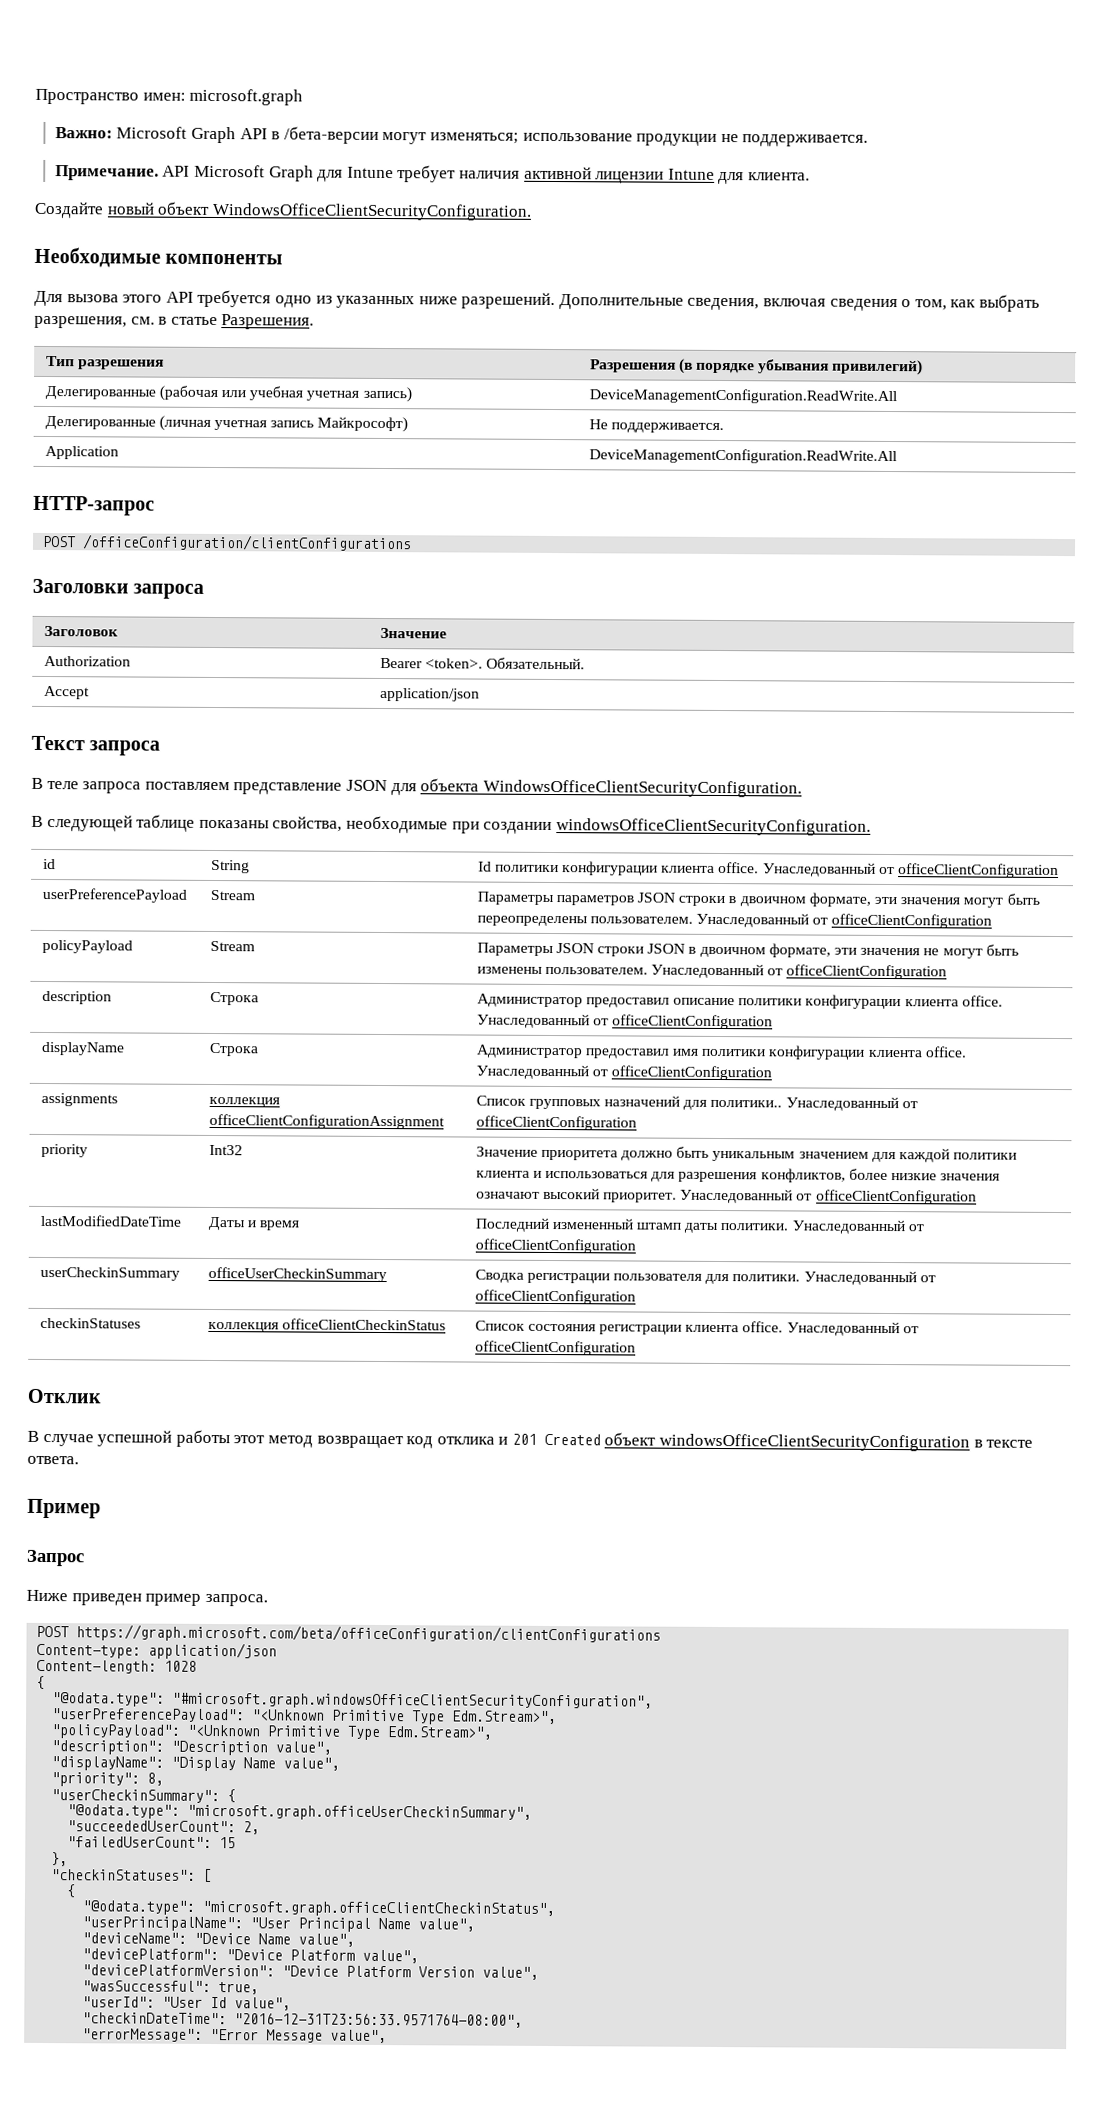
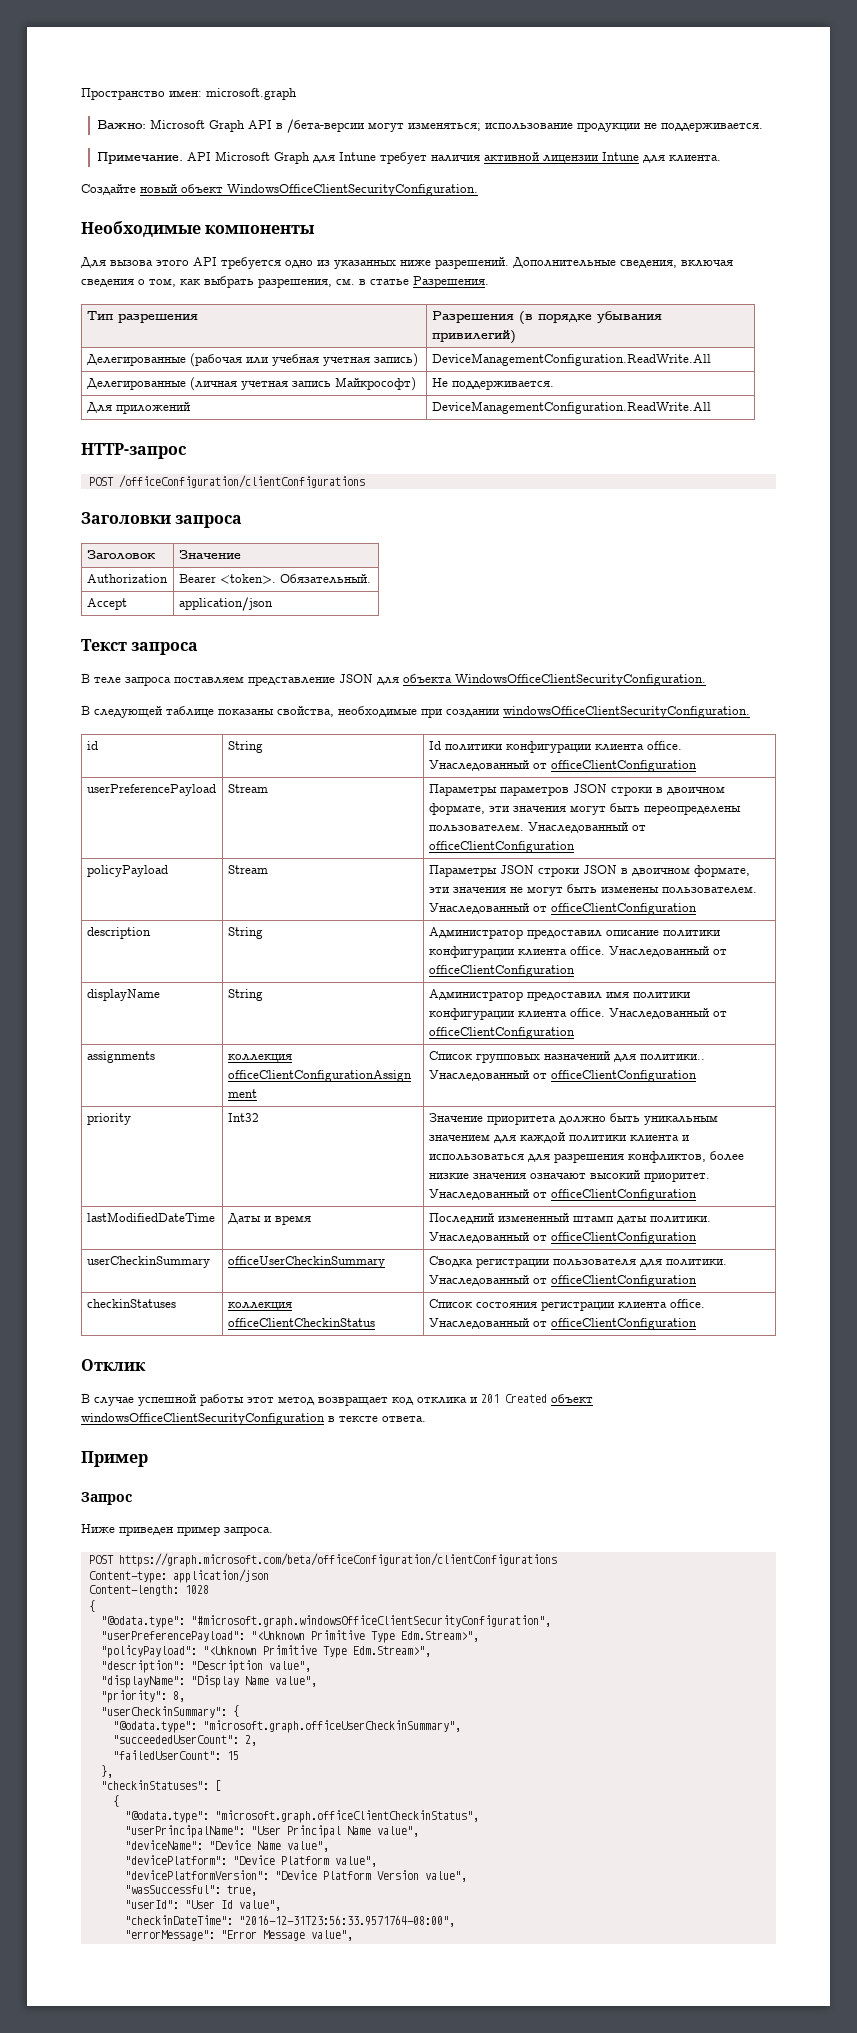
- Application | DeviceManagementConfiguration.ReadWrite.All
+ Для приложений | DeviceManagementConfiguration.ReadWrite.All
- description | Строка | Администратор предоставил описание политики конфигурации клиента office. Унаследованный от officeClientConfiguration
+ description | String | Администратор предоставил описание политики конфигурации клиента office. Унаследованный от officeClientConfiguration
- displayName | Строка | Администратор предоставил имя политики конфигурации клиента office. Унаследованный от officeClientConfiguration
+ displayName | String | Администратор предоставил имя политики конфигурации клиента office. Унаследованный от officeClientConfiguration

